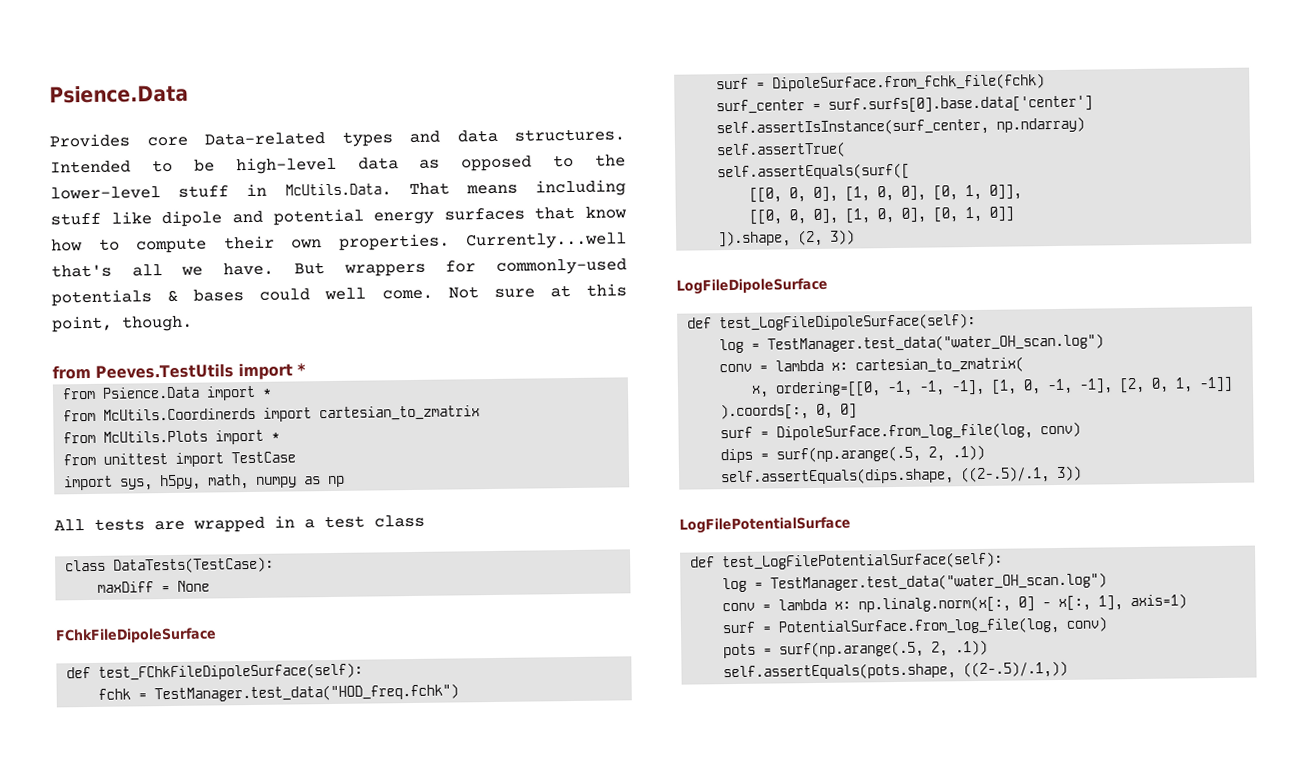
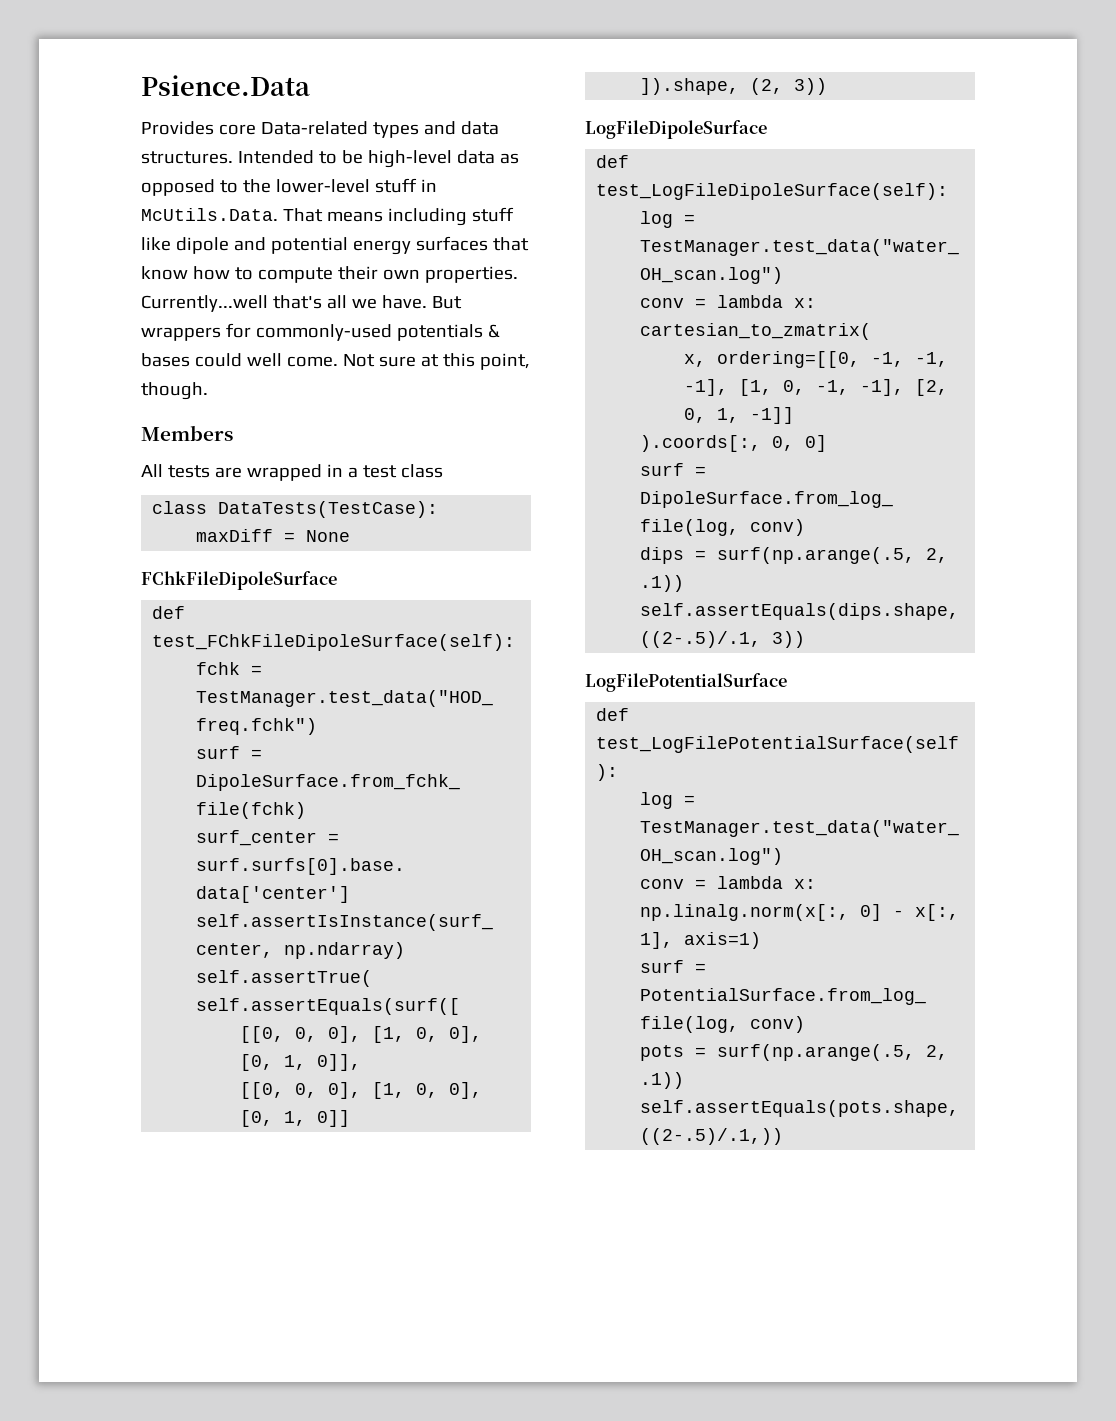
- from Peeves.TestUtils import *
- from Psience.Data import *
- from McUtils.Coordinerds import cartesian_to_zmatrix
- from McUtils.Plots import *
- from unittest import TestCase
- import sys, h5py, math, numpy as np
+ Members

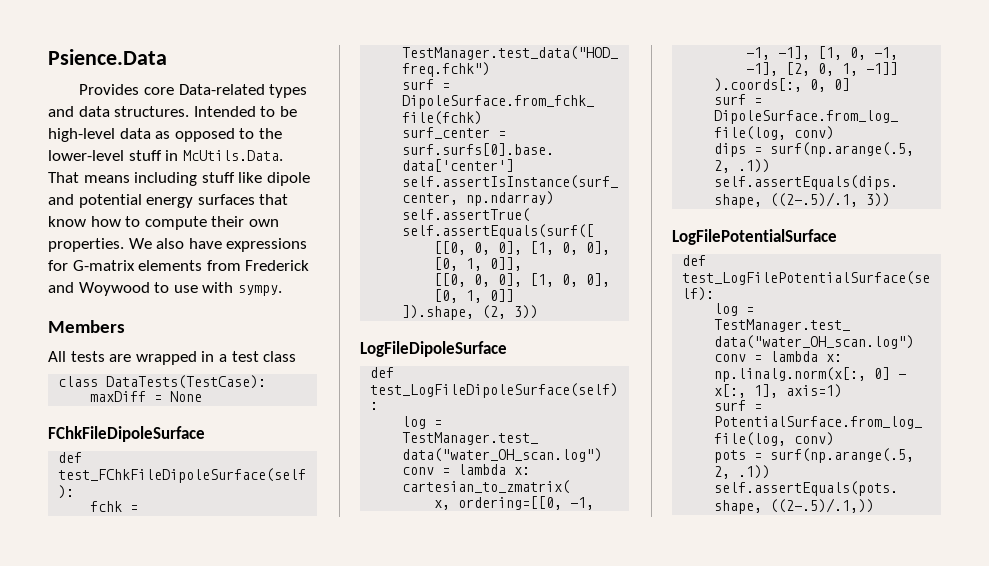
- Currently...well that's all we have. But wrappers for commonly-used potentials & bases could well come. Not sure at this point, though.
+ We also have expressions for G-matrix elements from Frederick and Woywood to use with sympy.

